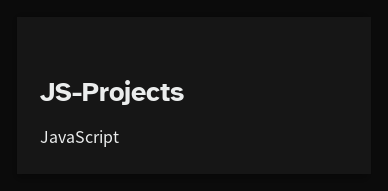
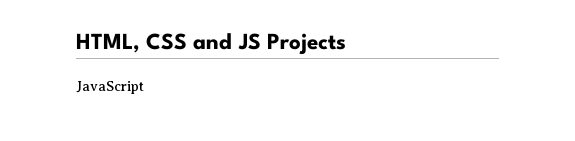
- JS-Projects
+ HTML, CSS and JS Projects

